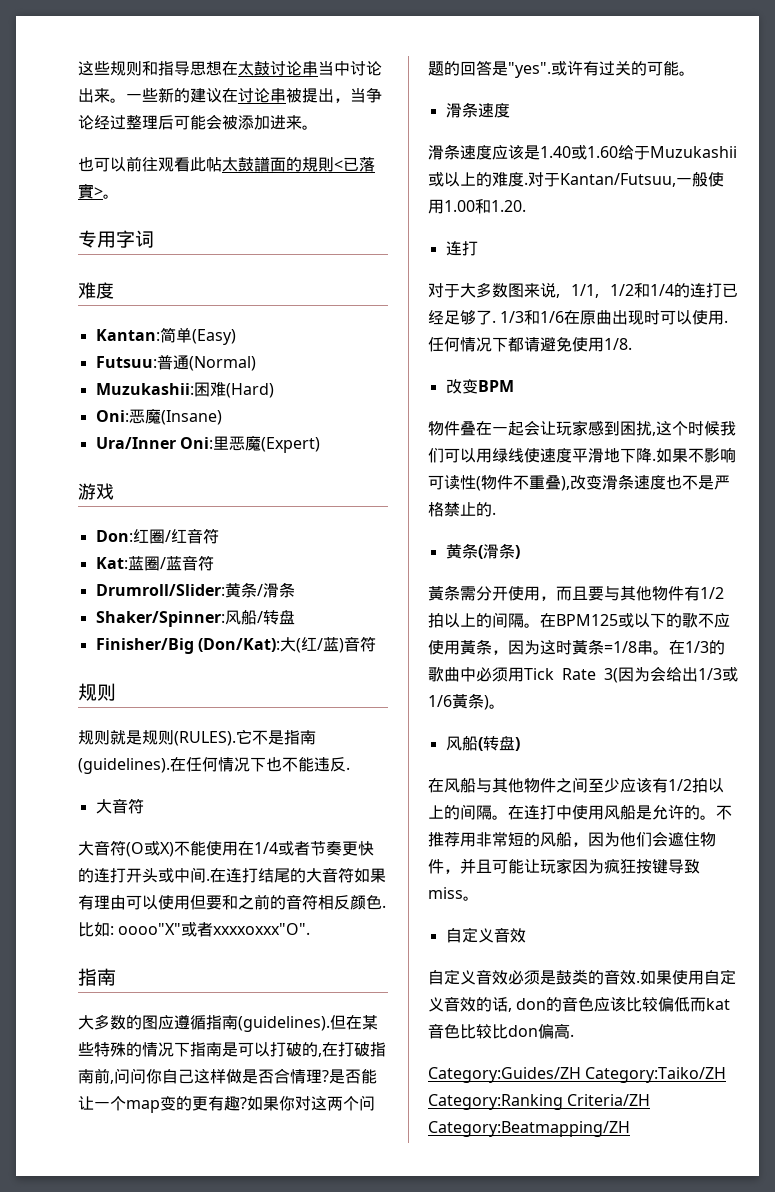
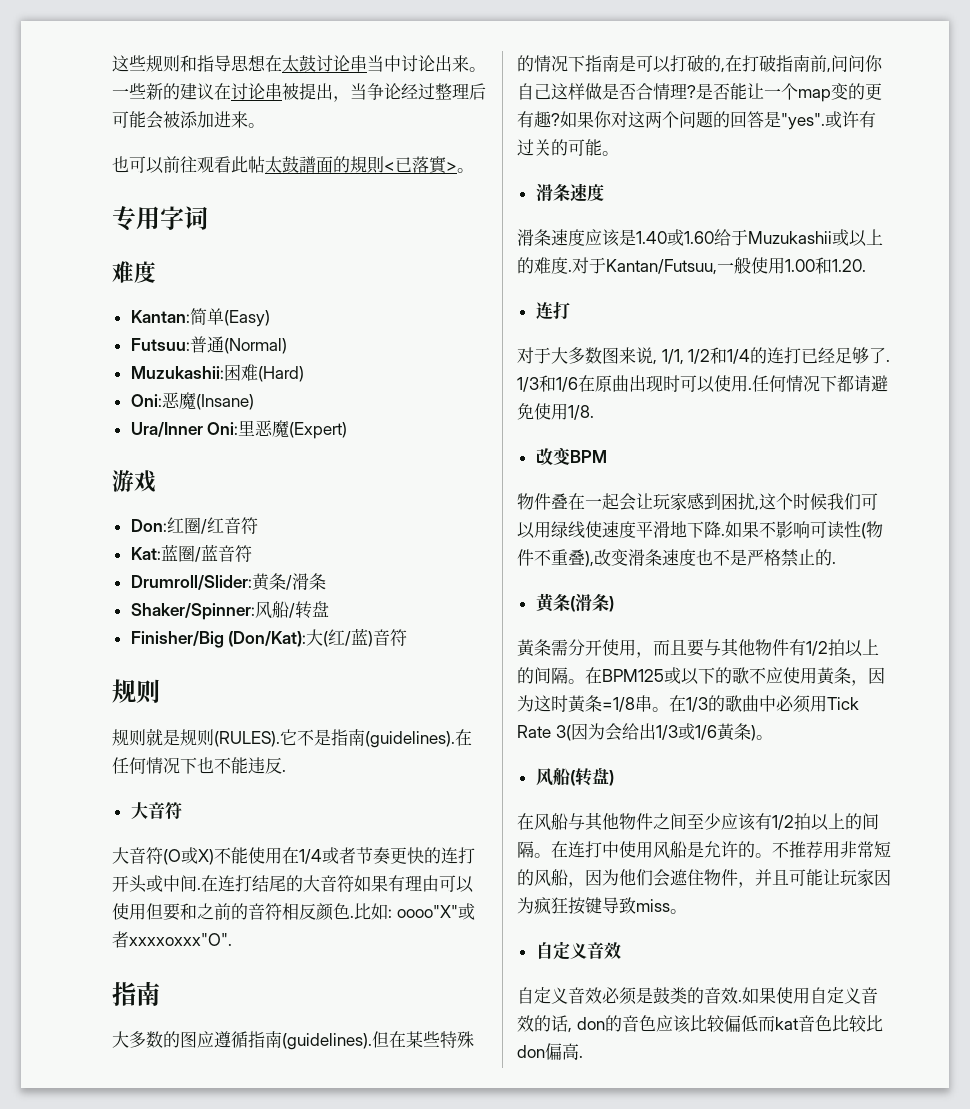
- Category:Guides/ZH Category:Taiko/ZH Category:Ranking Criteria/ZH Category:Beatmapping/ZH

